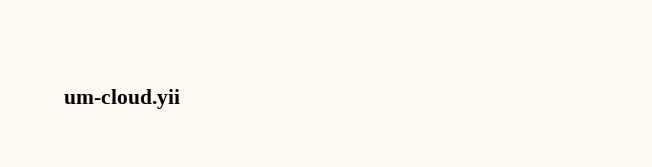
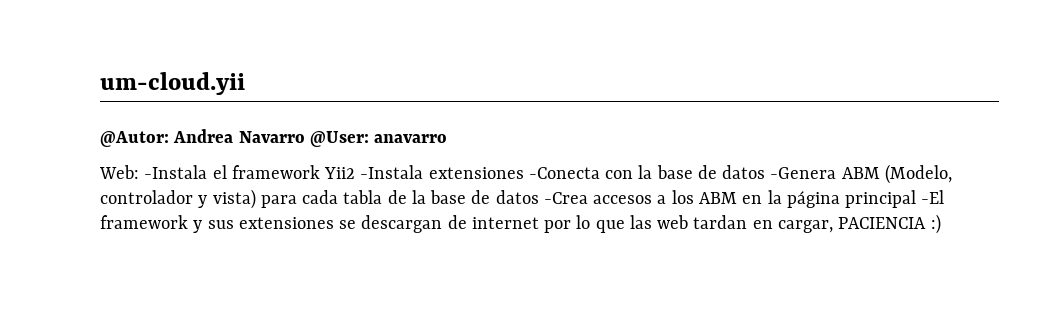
+ @Autor: Andrea Navarro @User: anavarro
+ Web: -Instala el framework Yii2 -Instala extensiones -Conecta con la base de datos -Genera ABM (Modelo, controlador y vista) para cada tabla de la base de datos -Crea accesos a los ABM en la página principal -El framework y sus extensiones se descargan de internet por lo que las web tardan en cargar, PACIENCIA :)

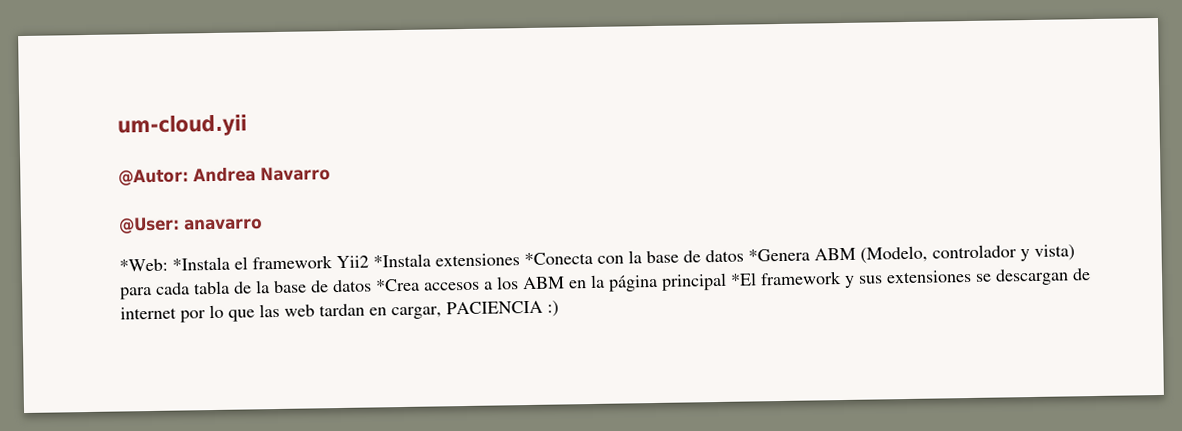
- @Autor: Andrea Navarro @User: anavarro
+ @Autor: Andrea Navarro
+ @User: anavarro
- Web: -Instala el framework Yii2 -Instala extensiones -Conecta con la base de datos -Genera ABM (Modelo, controlador y vista) para cada tabla de la base de datos -Crea accesos a los ABM en la página principal -El framework y sus extensiones se descargan de internet por lo que las web tardan en cargar, PACIENCIA :)
+ *Web: *Instala el framework Yii2 *Instala extensiones *Conecta con la base de datos *Genera ABM (Modelo, controlador y vista) para cada tabla de la base de datos *Crea accesos a los ABM en la página principal *El framework y sus extensiones se descargan de internet por lo que las web tardan en cargar, PACIENCIA :)

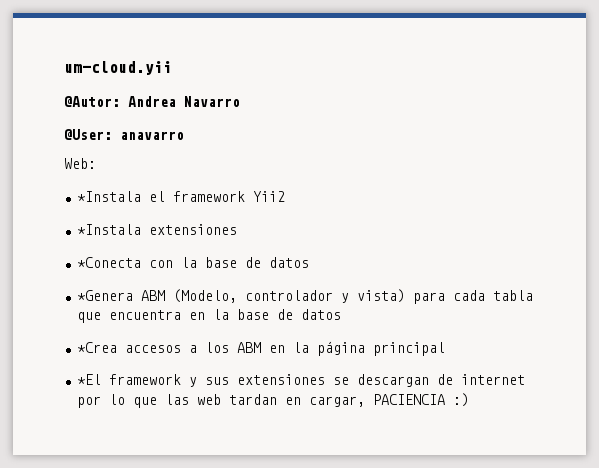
- *Web: *Instala el framework Yii2 *Instala extensiones *Conecta con la base de datos *Genera ABM (Modelo, controlador y vista) para cada tabla de la base de datos *Crea accesos a los ABM en la página principal *El framework y sus extensiones se descargan de internet por lo que las web tardan en cargar, PACIENCIA :)
+ Web:
+ *Instala el framework Yii2
+ *Instala extensiones
+ *Conecta con la base de datos
+ *Genera ABM (Modelo, controlador y vista) para cada tabla que encuentra en la base de datos
+ *Crea accesos a los ABM en la página principal
+ *El framework y sus extensiones se descargan de internet por lo que las web tardan en cargar, PACIENCIA :)

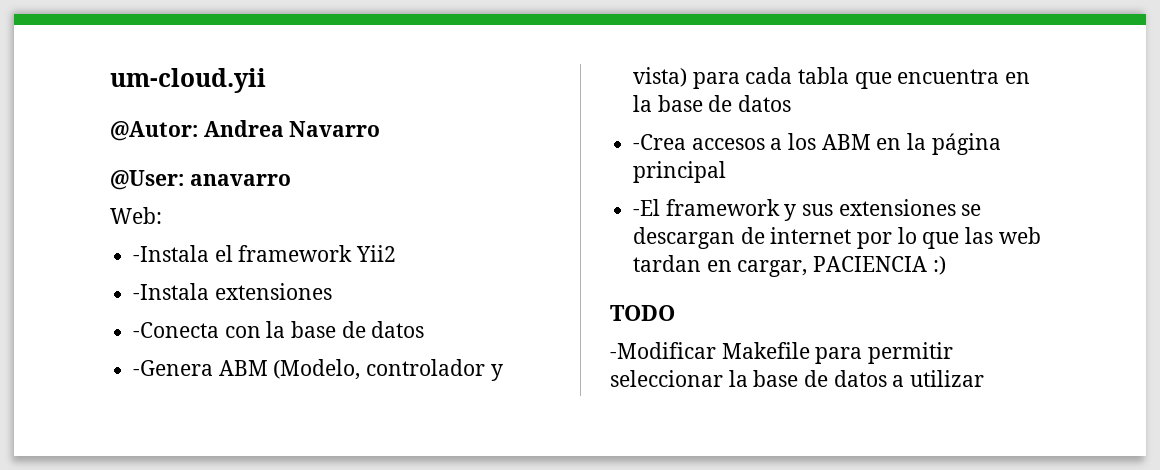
- *Instala el framework Yii2
+ -Instala el framework Yii2
- *Instala extensiones
+ -Instala extensiones
- *Conecta con la base de datos
+ -Conecta con la base de datos
- *Genera ABM (Modelo, controlador y vista) para cada tabla que encuentra en la base de datos
+ -Genera ABM (Modelo, controlador y vista) para cada tabla que encuentra en la base de datos
- *Crea accesos a los ABM en la página principal
+ -Crea accesos a los ABM en la página principal
- *El framework y sus extensiones se descargan de internet por lo que las web tardan en cargar, PACIENCIA :)
+ -El framework y sus extensiones se descargan de internet por lo que las web tardan en cargar, PACIENCIA :)
+ TODO
+ -Modificar Makefile para permitir seleccionar la base de datos a utilizar

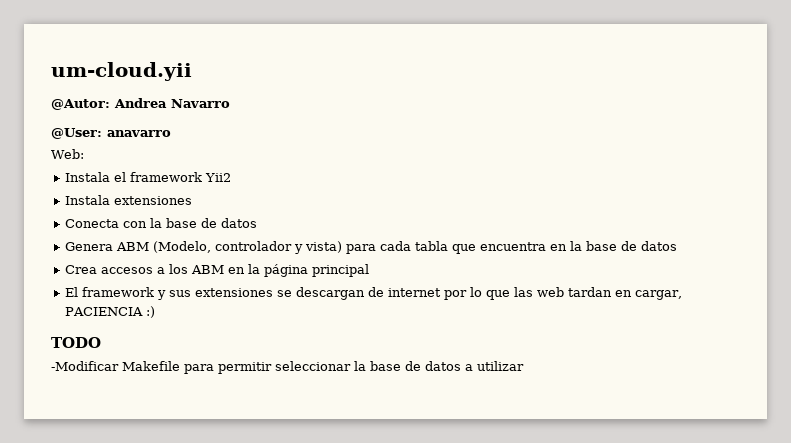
- -Instala el framework Yii2
+ Instala el framework Yii2
- -Instala extensiones
+ Instala extensiones
- -Conecta con la base de datos
+ Conecta con la base de datos
- -Genera ABM (Modelo, controlador y vista) para cada tabla que encuentra en la base de datos
+ Genera ABM (Modelo, controlador y vista) para cada tabla que encuentra en la base de datos
- -Crea accesos a los ABM en la página principal
+ Crea accesos a los ABM en la página principal
- -El framework y sus extensiones se descargan de internet por lo que las web tardan en cargar, PACIENCIA :)
+ El framework y sus extensiones se descargan de internet por lo que las web tardan en cargar, PACIENCIA :)

